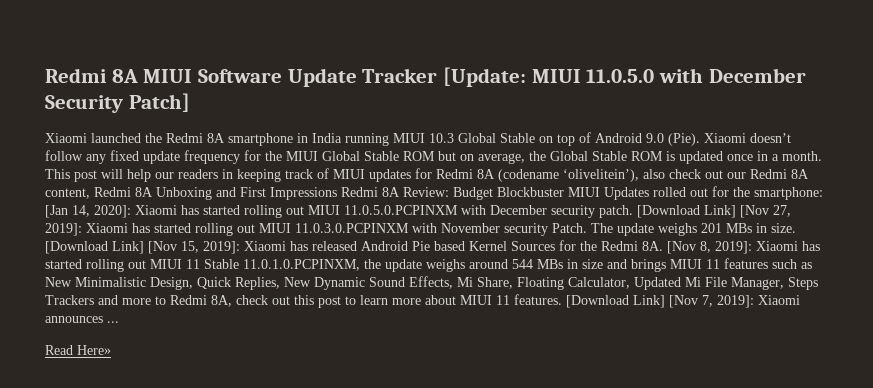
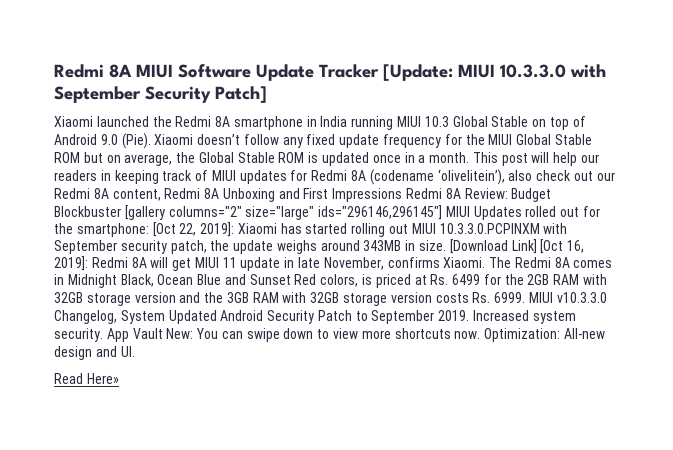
- Redmi 8A MIUI Software Update Tracker [Update: MIUI 11.0.5.0 with December Security Patch]
+ Redmi 8A MIUI Software Update Tracker [Update: MIUI 10.3.3.0 with September Security Patch]
- This post will help our readers in keeping track of MIUI updates for Redmi 8A (codename ‘olivelitein’), also check out our Redmi 8A content, Redmi 8A Unboxing and First Impressions Redmi 8A Review: Budget Blockbuster MIUI Updates rolled out for the smartphone: [Jan 14, 2020]: Xiaomi has started rolling out MIUI 11.0.5.0.PCPINXM with December security patch. [Download Link] [Nov 27, 2019]: Xiaomi has started rolling out MIUI 11.0.3.0.PCPINXM with November security Patch. The update weighs 201 MBs in size. [Download Link] [Nov 15, 2019]: Xiaomi has released Android Pie based Kernel Sources for the Redmi 8A. [Nov 8, 2019]: Xiaomi has started rolling out MIUI 11 Stable 11.0.1.0.PCPINXM, the update weighs around 544 MBs in size and brings MIUI 11 features such as New Minimalistic Design, Quick Replies, New Dynamic Sound Effects, Mi Share, Floating Calculator, Updated Mi File Manager, Steps Trackers and more to Redmi 8A, check out this post to learn more about MIUI 11 features. [Download Link] [Nov 7, 2019]: Xiaomi announces ...
+ This post will help our readers in keeping track of MIUI updates for Redmi 8A (codename ‘olivelitein’), also check out our Redmi 8A content, Redmi 8A Unboxing and First Impressions Redmi 8A Review: Budget Blockbuster [gallery columns="2" size="large" ids="296146,296145"] MIUI Updates rolled out for the smartphone: [Oct 22, 2019]: Xiaomi has started rolling out MIUI 10.3.3.0.PCPINXM with September security patch, the update weighs around 343MB in size. [Download Link] [Oct 16, 2019]: Redmi 8A will get MIUI 11 update in late November, confirms Xiaomi. The Redmi 8A comes in Midnight Black, Ocean Blue and Sunset Red colors, is priced at Rs. 6499 for the 2GB RAM with 32GB storage version and the 3GB RAM with 32GB storage version costs Rs. 6999. MIUI v10.3.3.0 Changelog, System Updated Android Security Patch to September 2019. Increased system security. App Vault New: You can swipe down to view more shortcuts now. Optimization: All-new design and UI.

